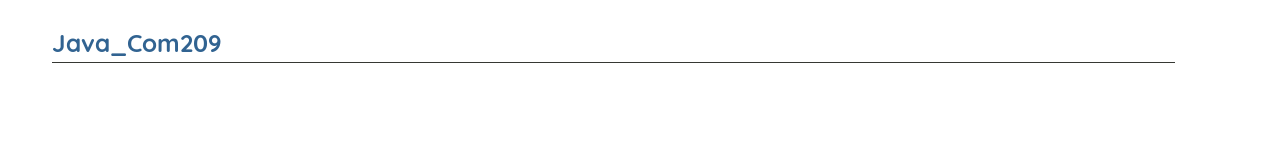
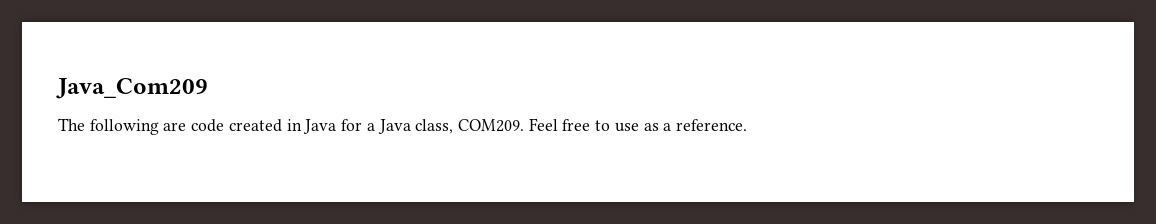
+ The following are code created in Java for a Java class, COM209. Feel free to use as a reference.

